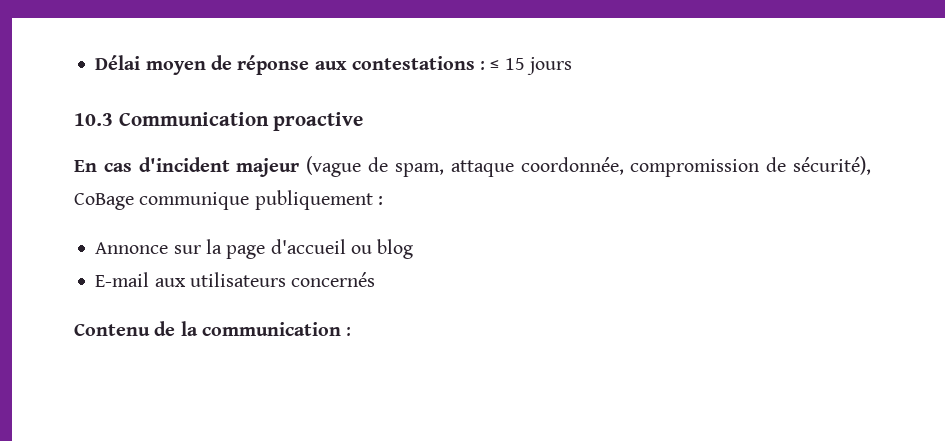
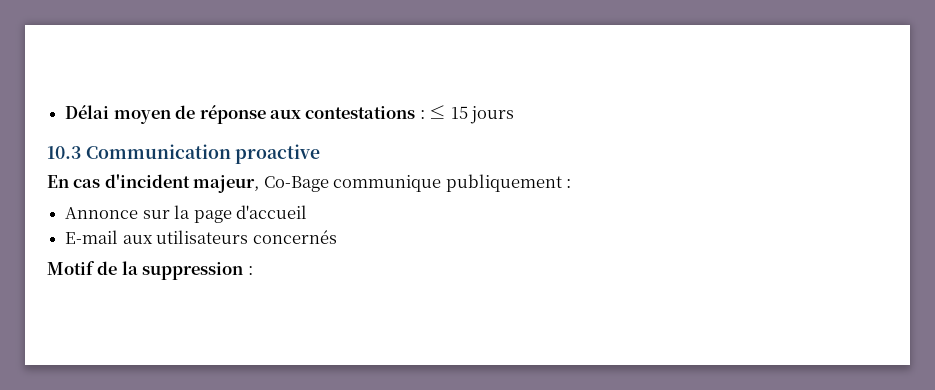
- En cas d'incident majeur (vague de spam, attaque coordonnée, compromission de sécurité), CoBage communique publiquement :
+ En cas d'incident majeur, Co-Bage communique publiquement :
- Annonce sur la page d'accueil ou blog
+ Annonce sur la page d'accueil
- Contenu de la communication :
+ Motif de la suppression :

